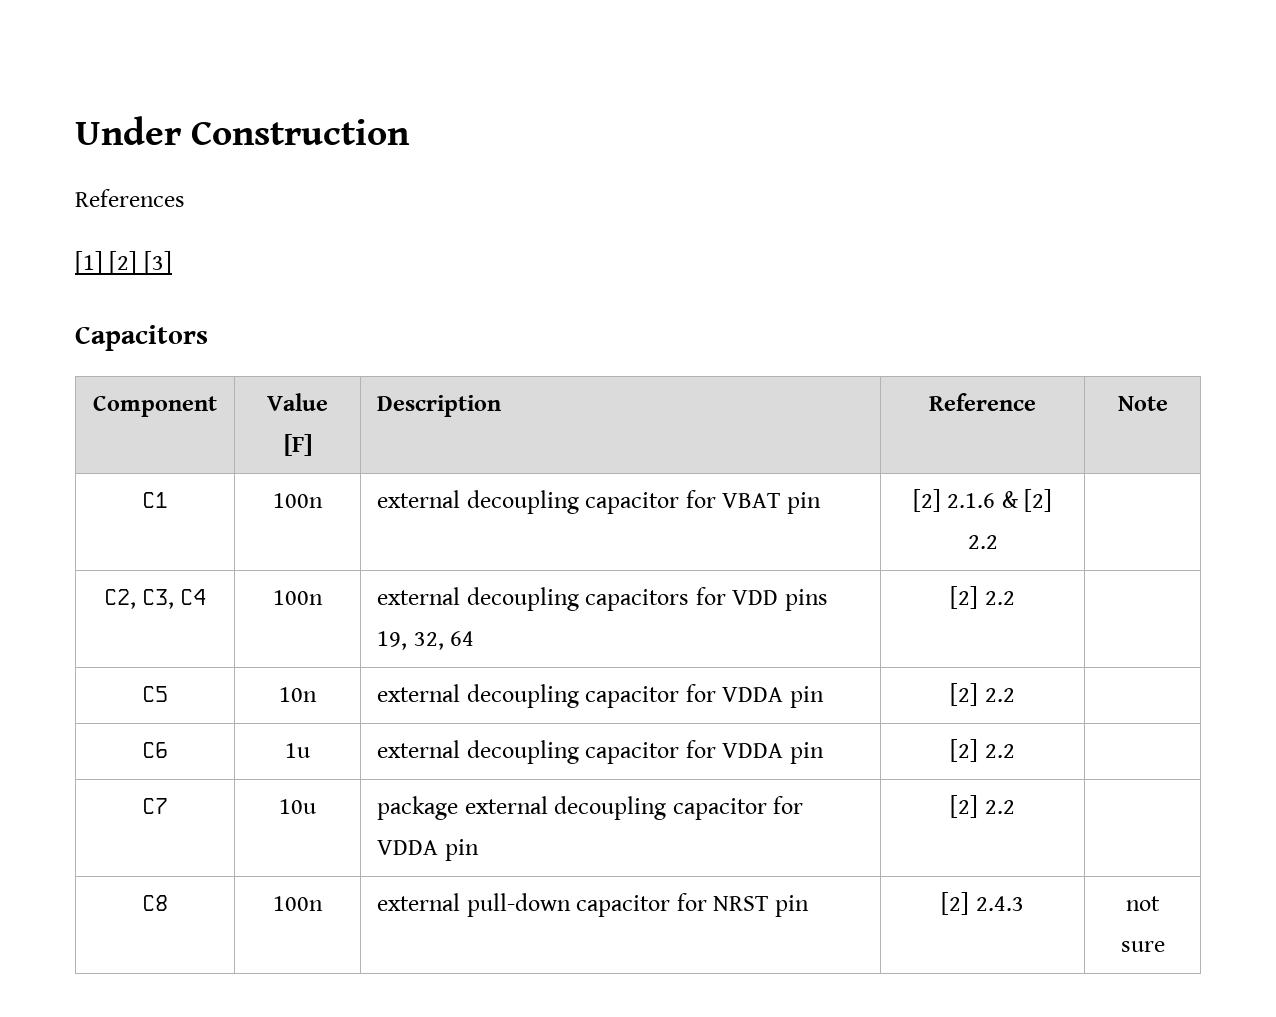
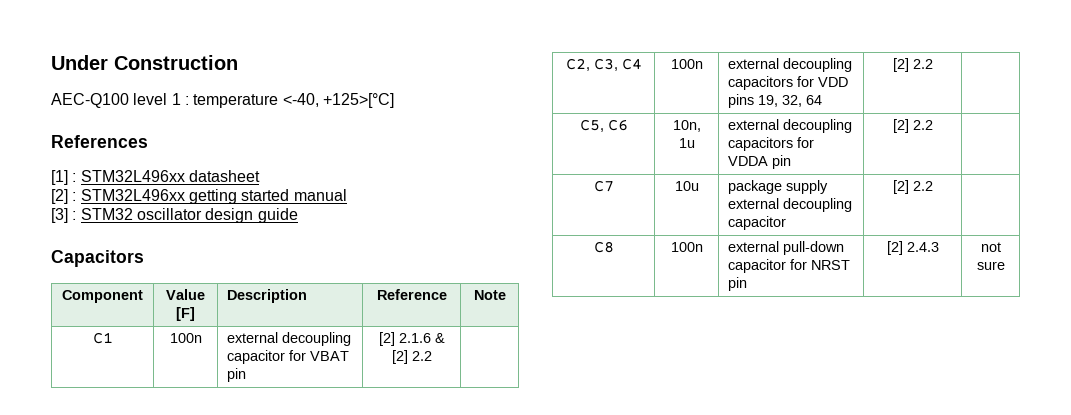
+ AEC-Q100 level 1 : temperature <-40, +125>[°C]
  References
- [1] [2] [3]
+ [1] : STM32L496xx datasheet
+ [2] : STM32L496xx getting started manual
+ [3] : STM32 oscillator design guide
- C5 | 10n | external decoupling capacitor for VDDA pin | [2] 2.2 |
- C6 | 1u | external decoupling capacitor for VDDA pin | [2] 2.2 |
+ C5, C6 | 10n, 1u | external decoupling capacitors for VDDA pin | [2] 2.2 |
- C7 | 10u | package external decoupling capacitor for VDDA pin | [2] 2.2 |
+ C7 | 10u | package supply external decoupling capacitor | [2] 2.2 |

